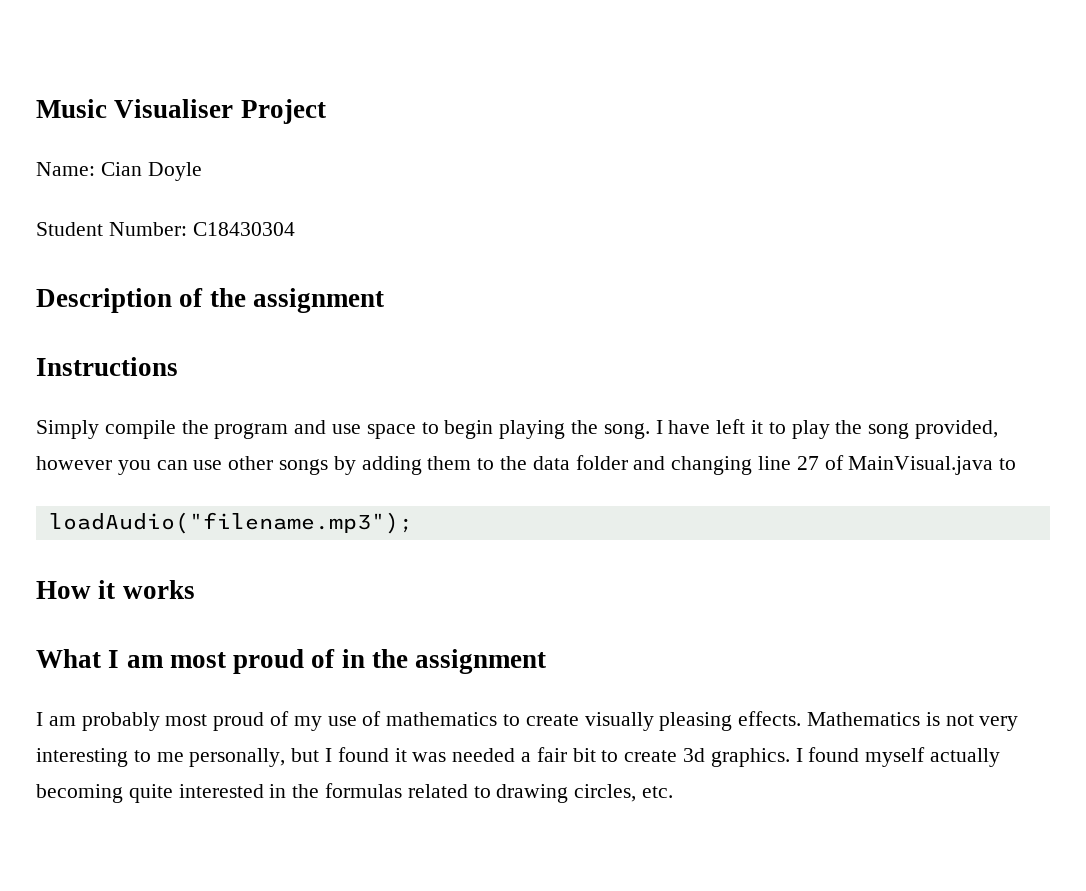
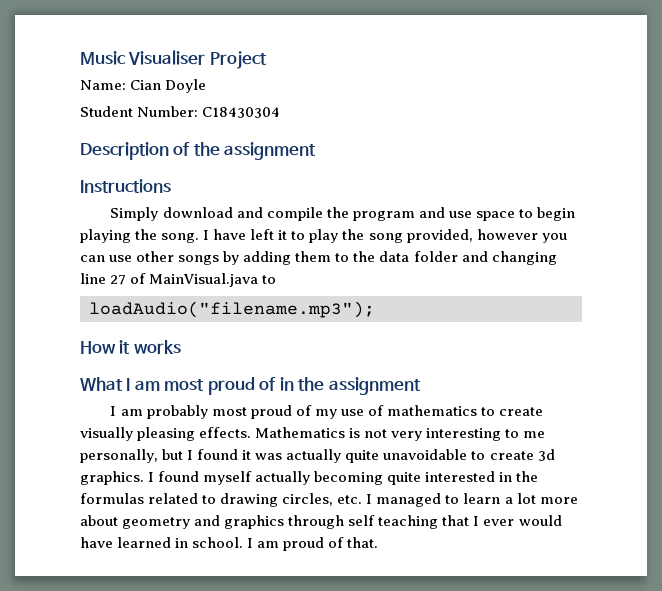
- Simply compile the program and use space to begin playing the song.
+ Simply download and compile the program and use space to begin playing the song.
- Mathematics is not very interesting to me personally, but I found it was needed a fair bit to create 3d graphics.
+ Mathematics is not very interesting to me personally, but I found it was actually quite unavoidable to create 3d graphics.
- I found myself actually becoming quite interested in the formulas related to drawing circles, etc.
+ I found myself actually becoming quite interested in the formulas related to drawing circles, etc. I managed to learn a lot more about geometry and graphics through self teaching that I ever would have learned in school. I am proud of that.

